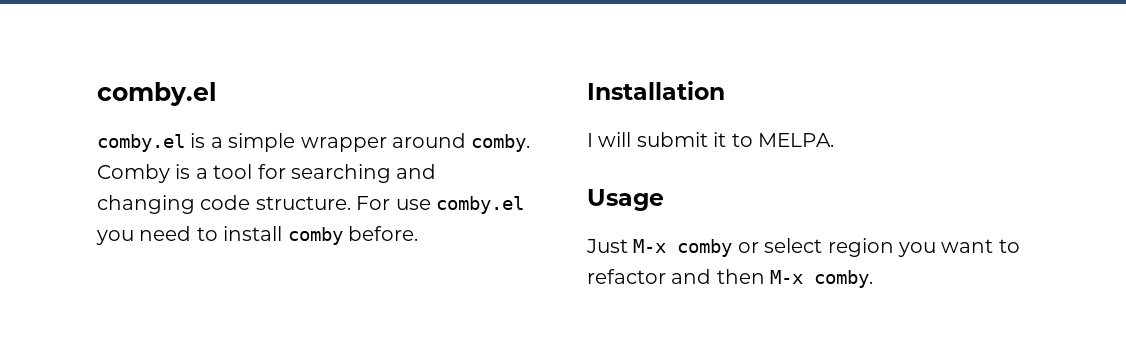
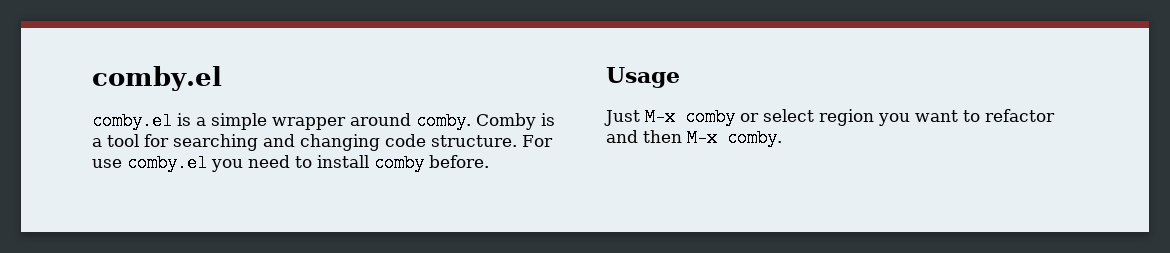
- Installation
- I will submit it to MELPA.

